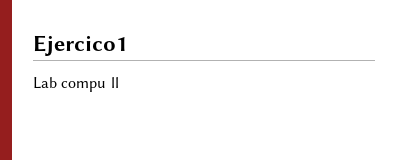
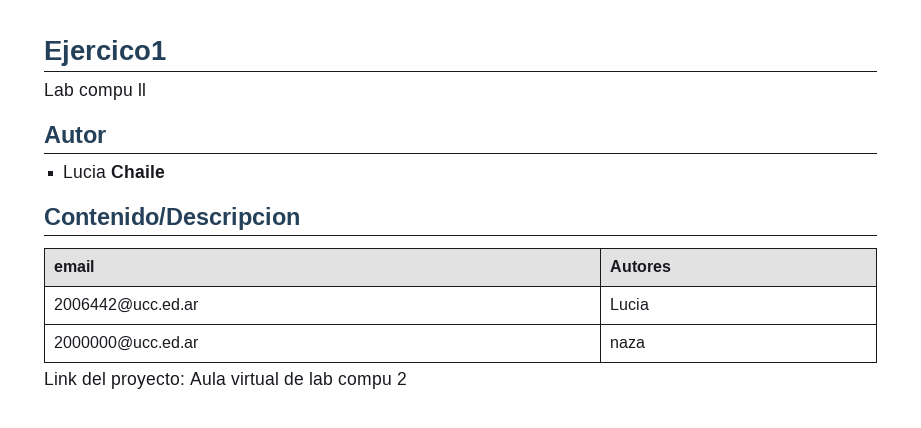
+ Autor
+ Lucia Chaile
+ Contenido/Descripcion
+ email | Autores
+ 2006442@ucc.ed.ar | Lucia
+ 2000000@ucc.ed.ar | naza
+ Link del proyecto: Aula virtual de lab compu 2

